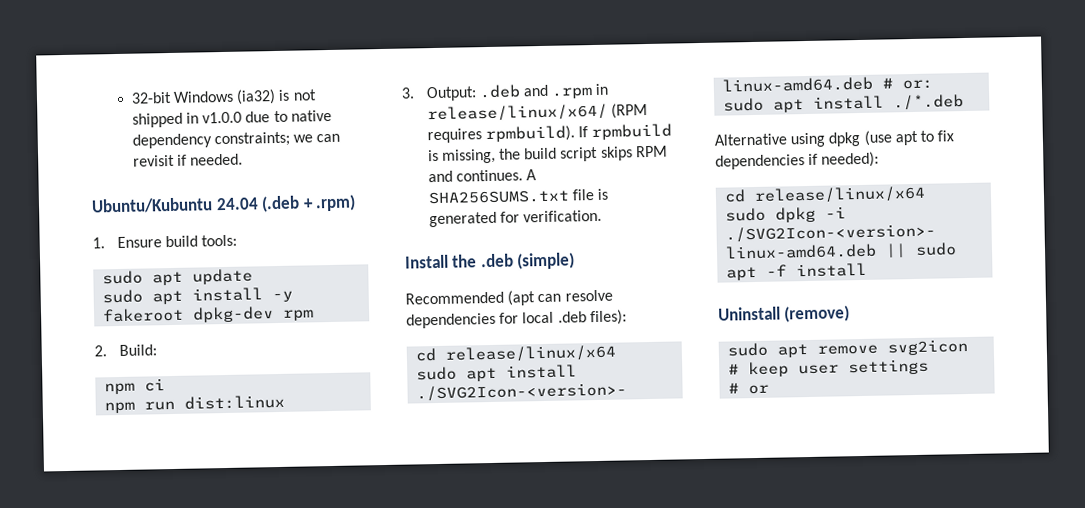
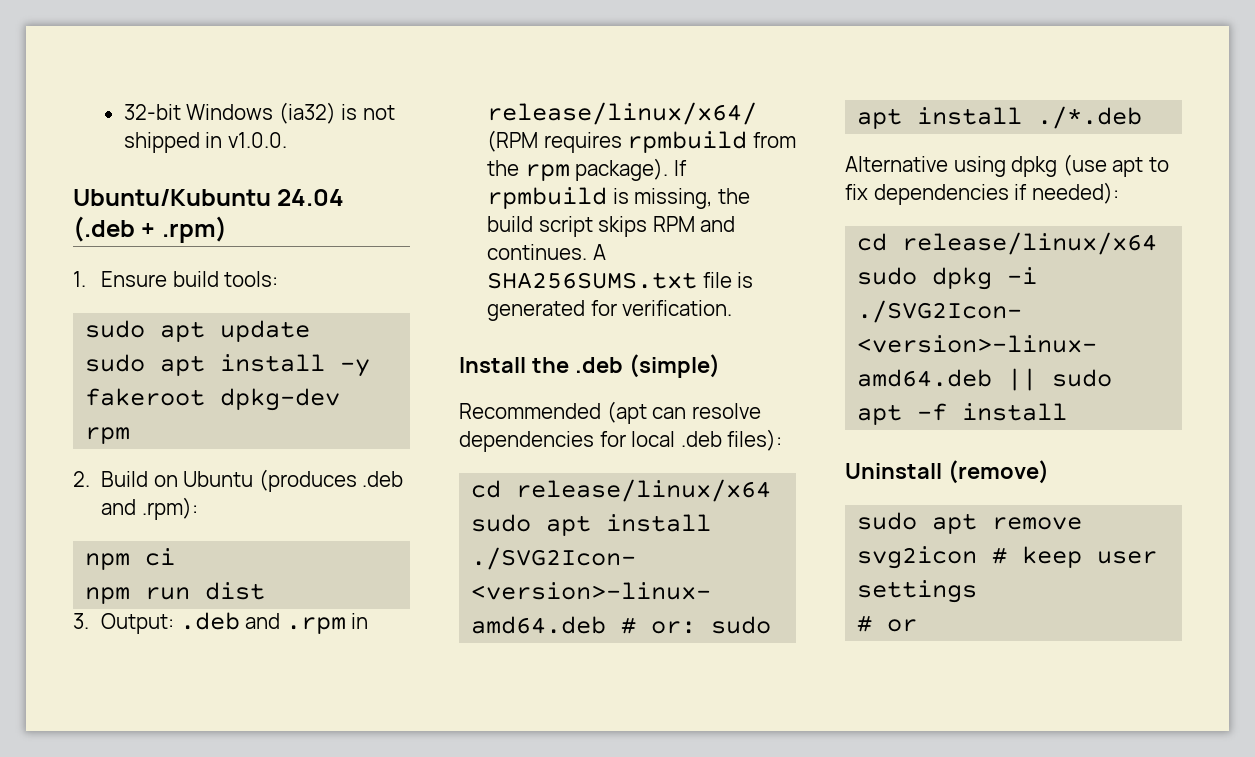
- 32-bit Windows (ia32) is not shipped in v1.0.0 due to native dependency constraints; we can revisit if needed.
+ 32-bit Windows (ia32) is not shipped in v1.0.0.
- 2. Build:
+ 2. Build on Ubuntu (produces .deb and .rpm):
- npm run dist:linux
+ npm run dist
- 3. Output: .deb and .rpm in release/linux/x64/ (RPM requires rpmbuild).
+ 3. Output: .deb and .rpm in release/linux/x64/ (RPM requires rpmbuild from the rpm package).

